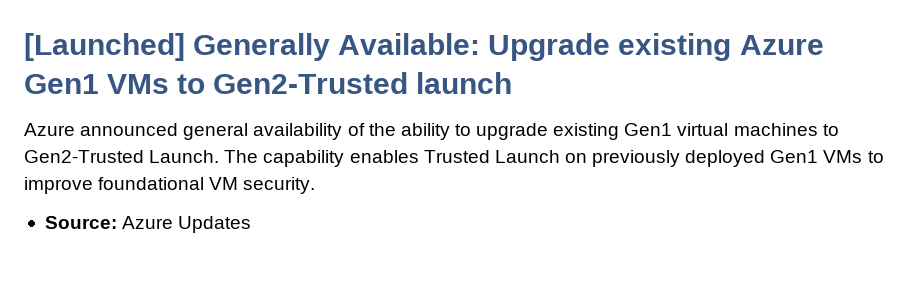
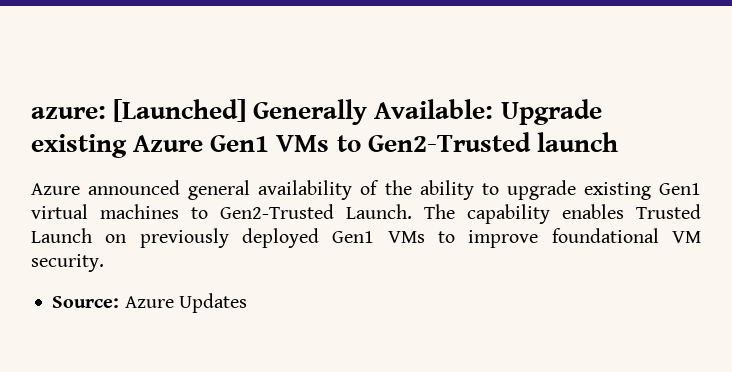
- [Launched] Generally Available: Upgrade existing Azure Gen1 VMs to Gen2-Trusted launch
+ azure: [Launched] Generally Available: Upgrade existing Azure Gen1 VMs to Gen2-Trusted launch

